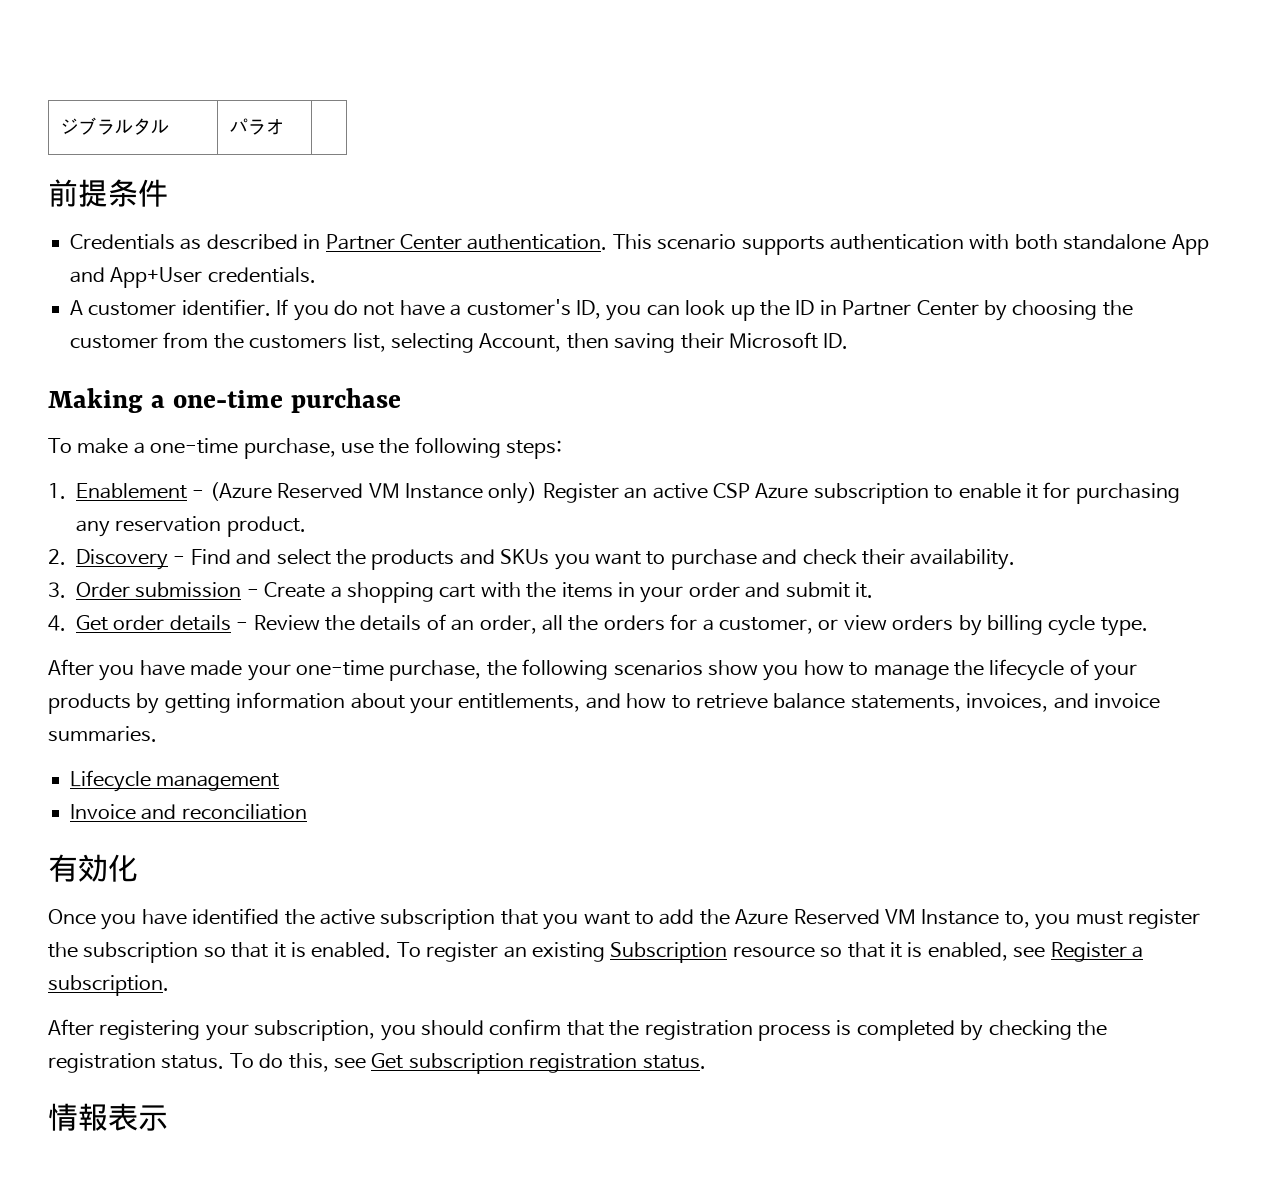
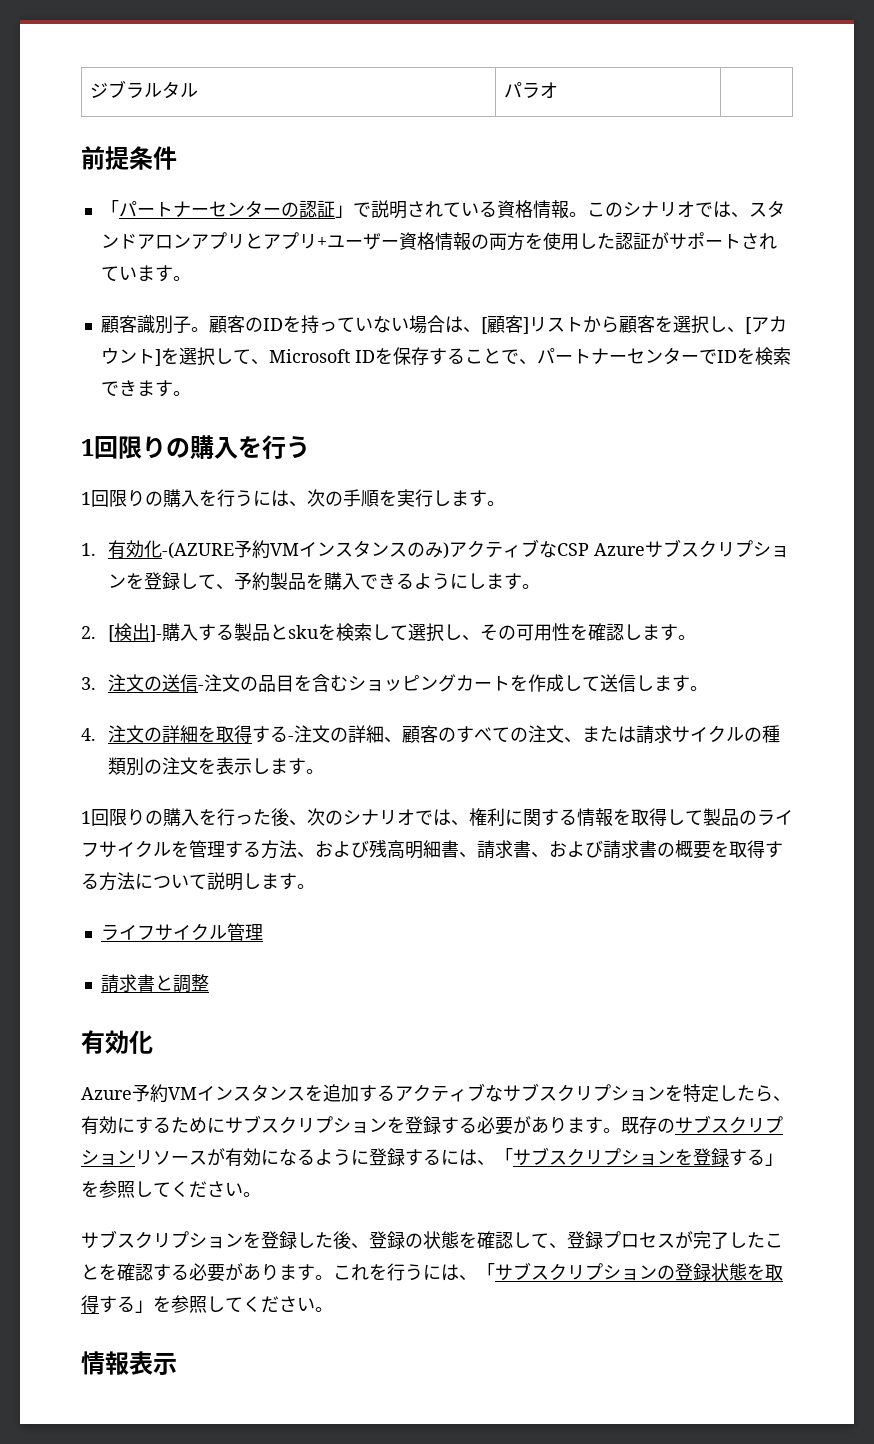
- Credentials as described in Partner Center authentication. This scenario supports authentication with both standalone App and App+User credentials.
- A customer identifier. If you do not have a customer's ID, you can look up the ID in Partner Center by choosing the customer from the customers list, selecting Account, then saving their Microsoft ID.
- Making a one-time purchase
- To make a one-time purchase, use the following steps:
- 1. Enablement - (Azure Reserved VM Instance only) Register an active CSP Azure subscription to enable it for purchasing any reservation product.
- 2. Discovery - Find and select the products and SKUs you want to purchase and check their availability.
- 3. Order submission - Create a shopping cart with the items in your order and submit it.
- 4. Get order details - Review the details of an order, all the orders for a customer, or view orders by billing cycle type.
- After you have made your one-time purchase, the following scenarios show you how to manage the lifecycle of your products by getting information about your entitlements, and how to retrieve balance statements, invoices, and invoice summaries.
- Lifecycle management
- Invoice and reconciliation
+ 「パートナーセンターの認証」で説明されている資格情報。このシナリオでは、スタンドアロンアプリとアプリ+ユーザー資格情報の両方を使用した認証がサポートされています。
+ 顧客識別子。顧客のIDを持っていない場合は、[顧客]リストから顧客を選択し、[アカウント]を選択して、Microsoft IDを保存することで、パートナーセンターでIDを検索できます。
+ 1回限りの購入を行う
+ 1回限りの購入を行うには、次の手順を実行します。
+ 1.有効化-(AZURE予約VMインスタンスのみ)アクティブなCSP Azureサブスクリプションを登録して、予約製品を購入できるようにします。
+ 2. [検出]-購入する製品とskuを検索して選択し、その可用性を確認します。
+ 3.注文の送信-注文の品目を含むショッピングカートを作成して送信します。
+ 4.注文の詳細を取得する-注文の詳細、顧客のすべての注文、または請求サイクルの種類別の注文を表示します。
+ 1回限りの購入を行った後、次のシナリオでは、権利に関する情報を取得して製品のライフサイクルを管理する方法、および残高明細書、請求書、および請求書の概要を取得する方法について説明します。
+ ライフサイクル管理
+ 請求書と調整
  有効化
- Once you have identified the active subscription that you want to add the Azure Reserved VM Instance to, you must register the subscription so that it is enabled. To register an existing Subscription resource so that it is enabled, see Register a subscription.
- After registering your subscription, you should confirm that the registration process is completed by checking the registration status. To do this, see Get subscription registration status.
+ Azure予約VMインスタンスを追加するアクティブなサブスクリプションを特定したら、有効にするためにサブスクリプションを登録する必要があります。既存のサブスクリプションリソースが有効になるように登録するには、「サブスクリプションを登録する」を参照してください。
+ サブスクリプションを登録した後、登録の状態を確認して、登録プロセスが完了したことを確認する必要があります。これを行うには、「サブスクリプションの登録状態を取得する」を参照してください。

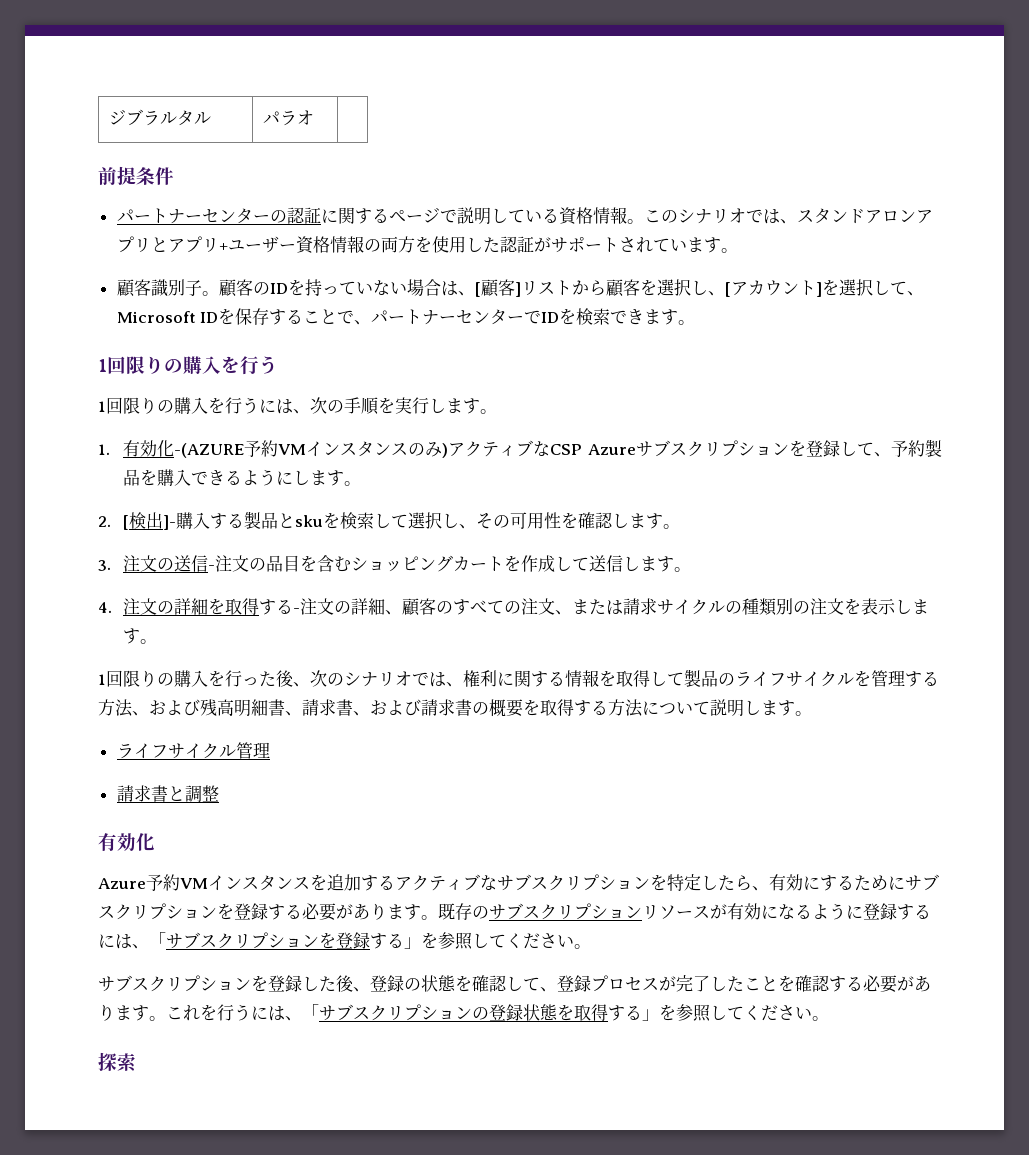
- 「パートナーセンターの認証」で説明されている資格情報。
+ パートナーセンターの認証に関するページで説明している資格情報。
- 情報表示
+ 探索

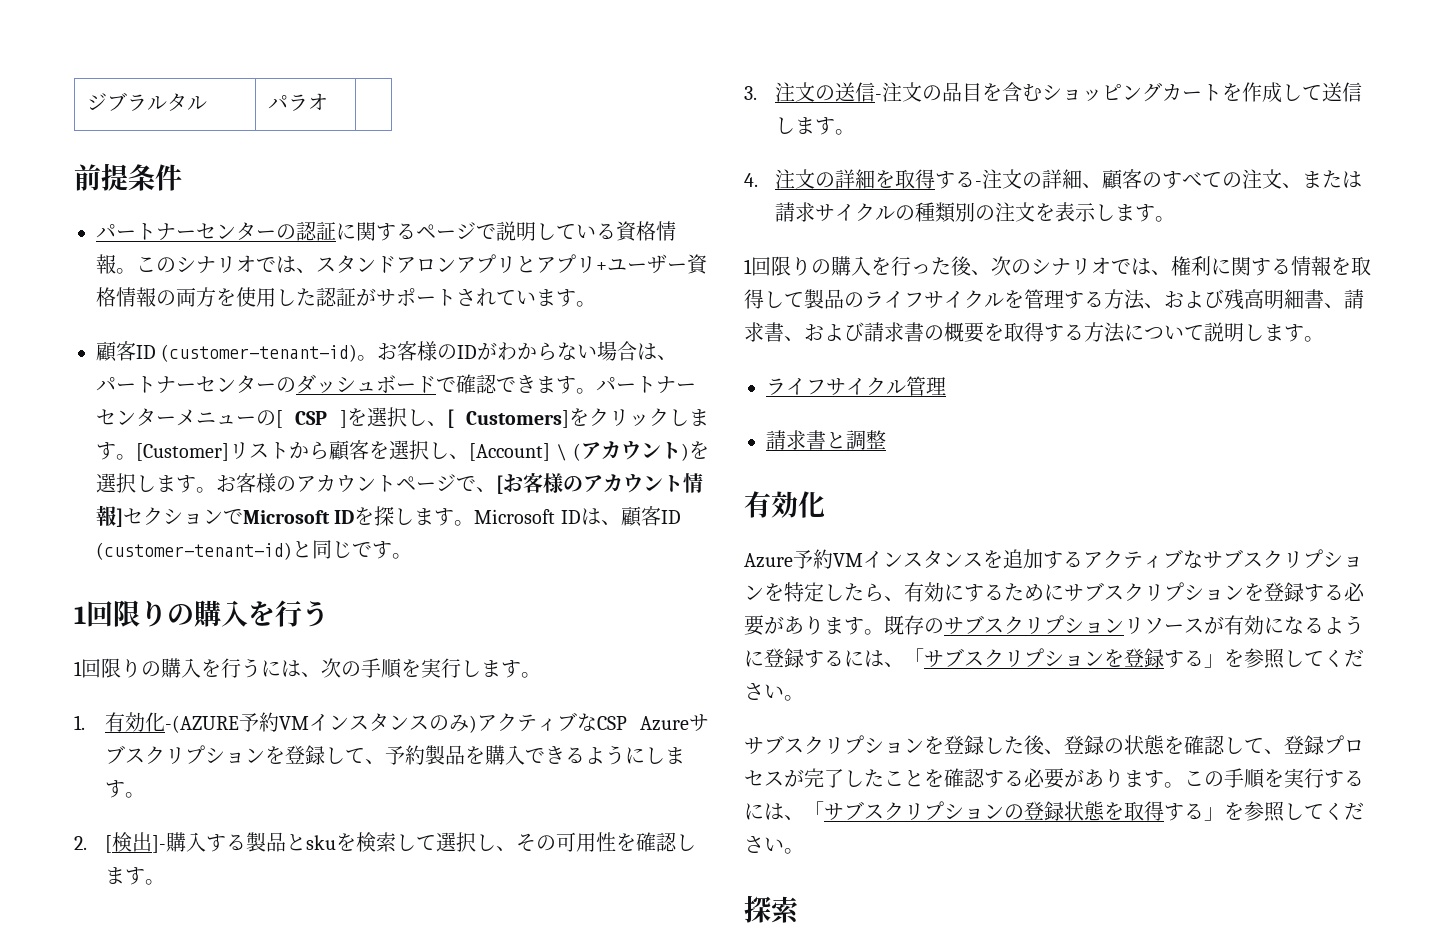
- 顧客識別子。顧客のIDを持っていない場合は、[顧客]リストから顧客を選択し、[アカウント]を選択して、Microsoft IDを保存することで、パートナーセンターでIDを検索できます。
+ 顧客ID (customer-tenant-id)。お客様のIDがわからない場合は、パートナーセンターのダッシュボードで確認できます。パートナーセンターメニューの[ CSP ]を選択し、[ Customers]をクリックします。[Customer]リストから顧客を選択し、[Account] \ (アカウント)を選択します。お客様のアカウントページで、[お客様のアカウント情報]セクションでMicrosoft IDを探します。Microsoft IDは、顧客ID (customer-tenant-id)と同じです。
- これを行うには、「サブスクリプションの登録状態を取得する」を参照してください。
+ この手順を実行するには、「サブスクリプションの登録状態を取得する」を参照してください。

